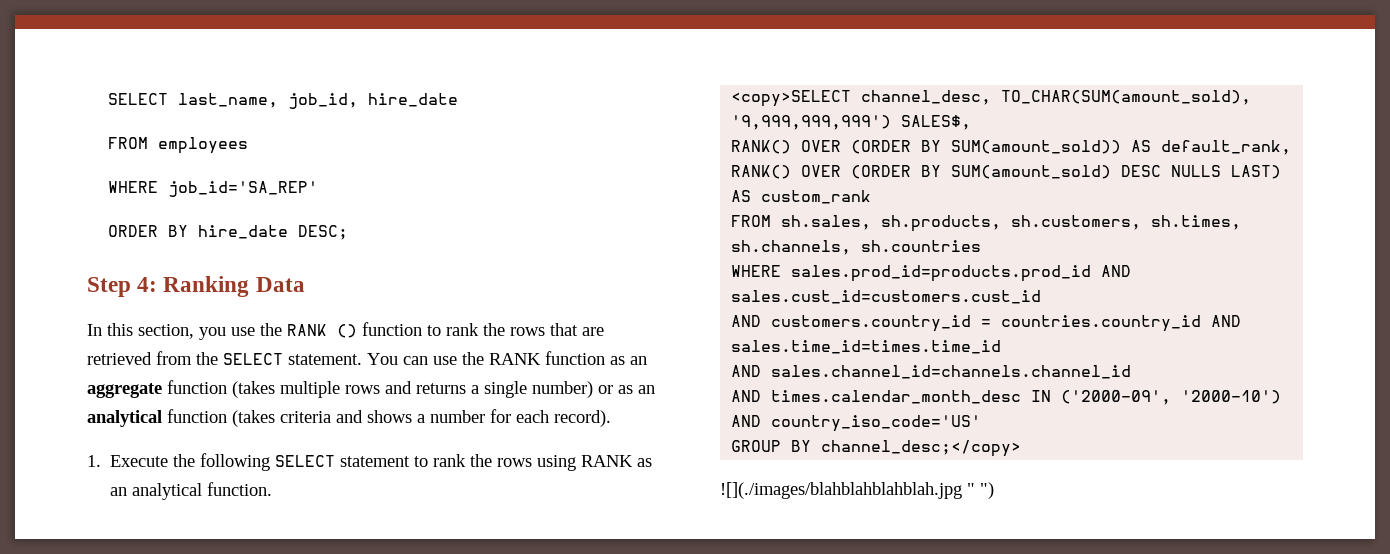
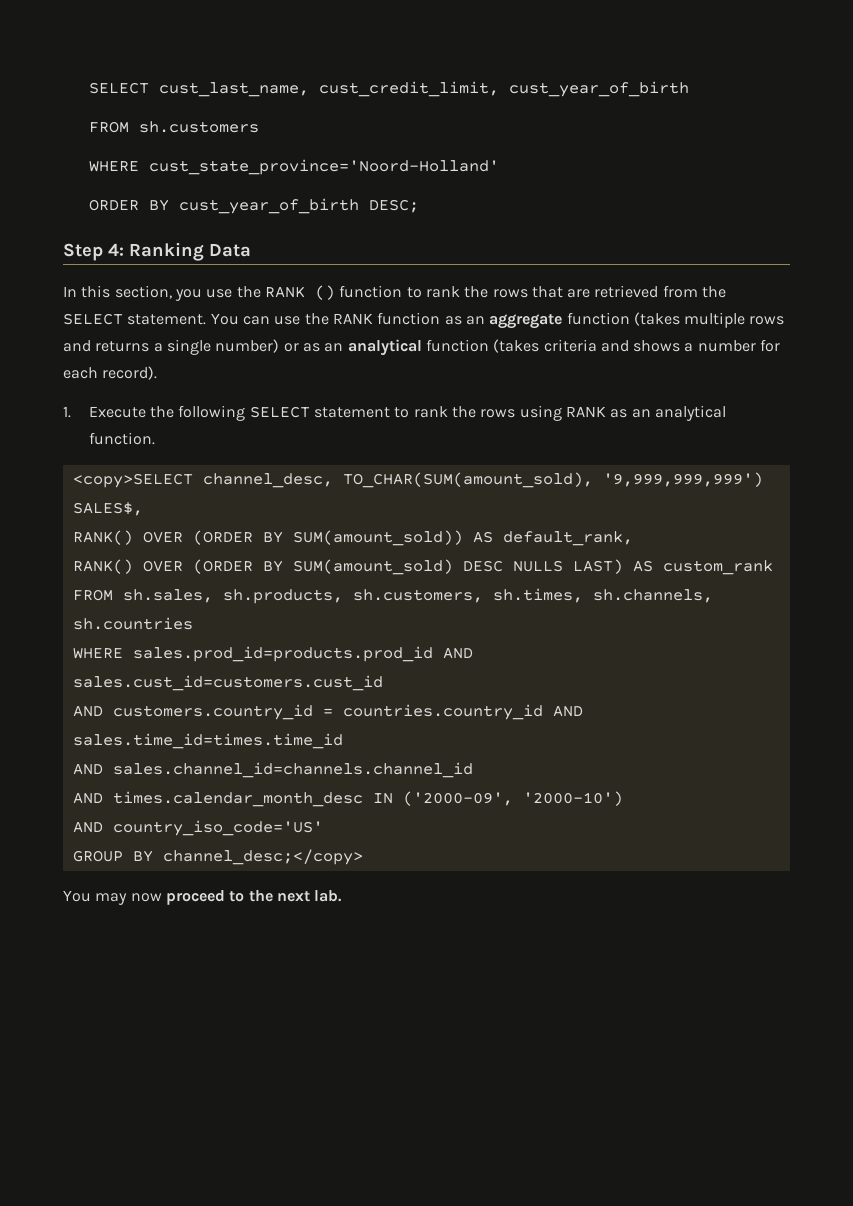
- SELECT last_name, job_id, hire_date
- FROM employees
- WHERE job_id='SA_REP'
+ SELECT cust_last_name, cust_credit_limit, cust_year_of_birth
+ FROM sh.customers
+ WHERE cust_state_province='Noord-Holland'
- ORDER BY hire_date DESC;
+ ORDER BY cust_year_of_birth DESC;
- ![](./images/blahblahblahblah.jpg " ")
+ You may now proceed to the next lab.

